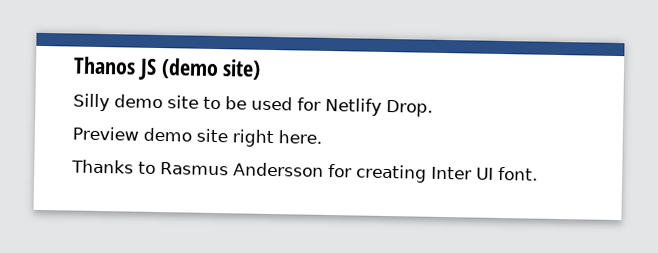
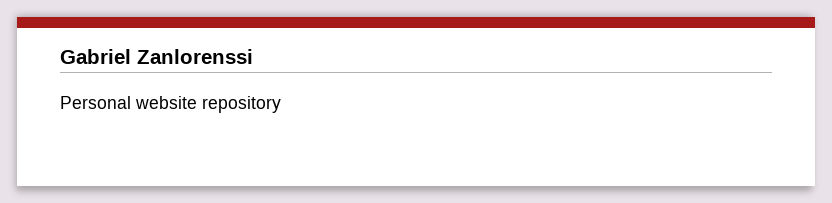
- Thanos JS (demo site)
- Silly demo site to be used for Netlify Drop.
- Preview demo site right here.
- Thanks to Rasmus Andersson for creating Inter UI font.
+ Gabriel Zanlorenssi
+ Personal website repository

